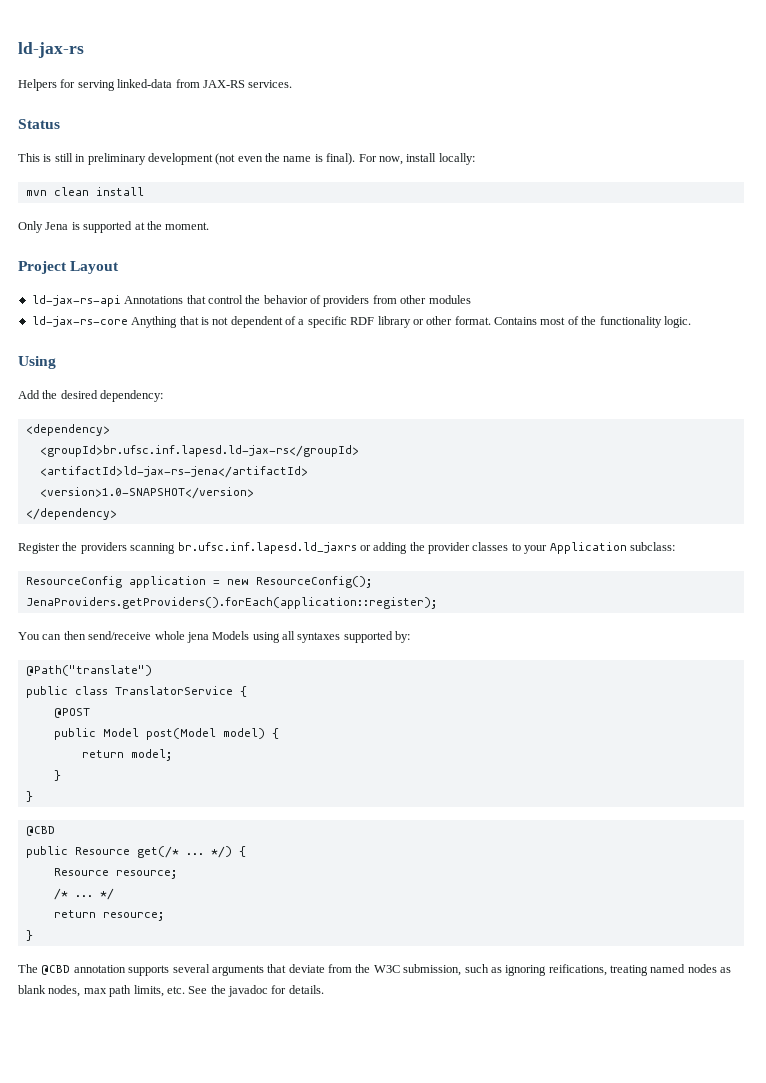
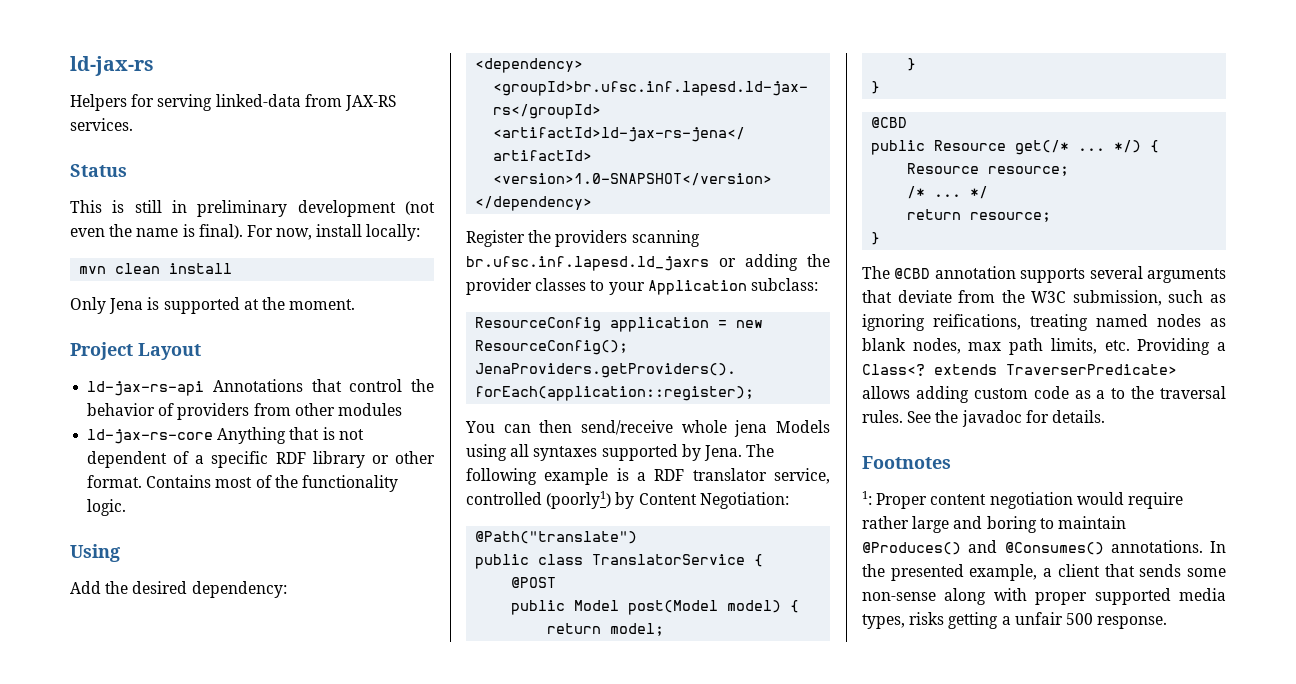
- You can then send/receive whole jena Models using all syntaxes supported by:
+ You can then send/receive whole jena Models using all syntaxes supported by Jena. The following example is a RDF translator service, controlled (poorly1) by Content Negotiation:
- The @CBD annotation supports several arguments that deviate from the W3C submission, such as ignoring reifications, treating named nodes as blank nodes, max path limits, etc. See the javadoc for details.
+ The @CBD annotation supports several arguments that deviate from the W3C submission, such as ignoring reifications, treating named nodes as blank nodes, max path limits, etc. Providing a Class<? extends TraverserPredicate> allows adding custom code as a to the traversal rules. See the javadoc for details.
+ Footnotes
+ 1: Proper content negotiation would require rather large and boring to maintain @Produces() and @Consumes() annotations. In the presented example, a client that sends some non-sense along with proper supported media types, risks getting a unfair 500 response.

